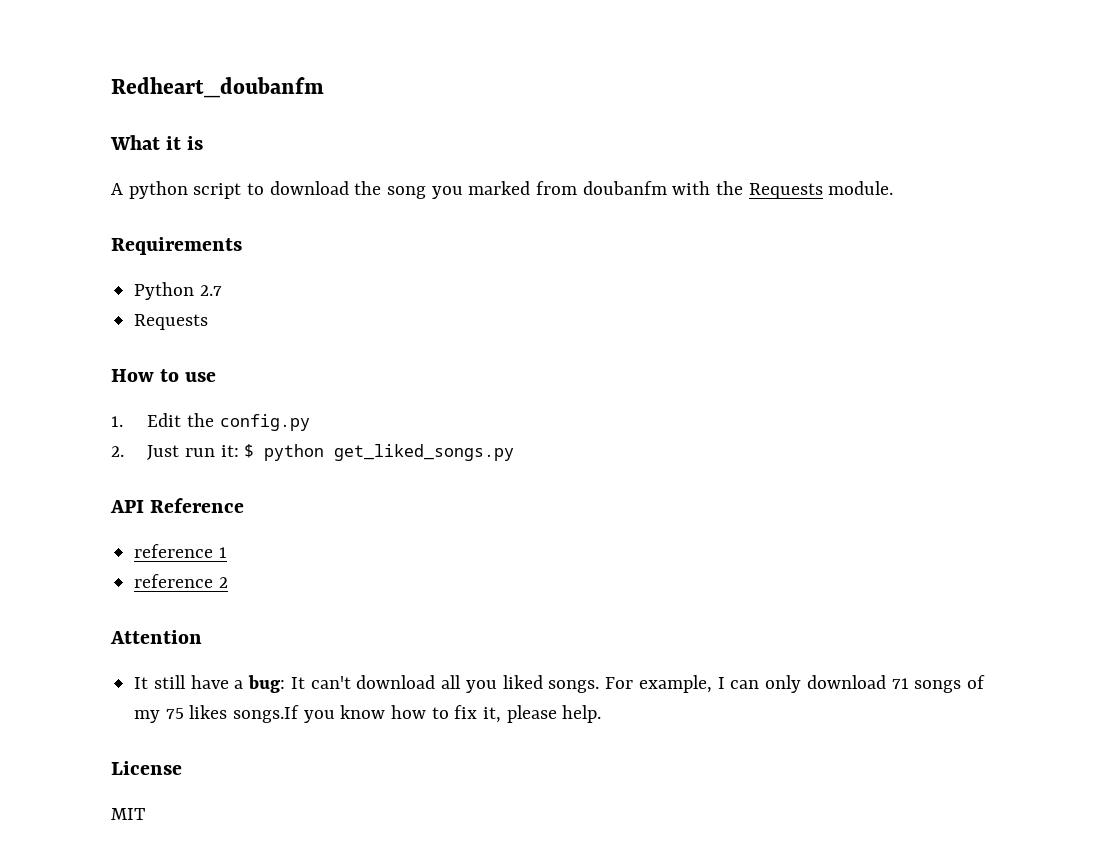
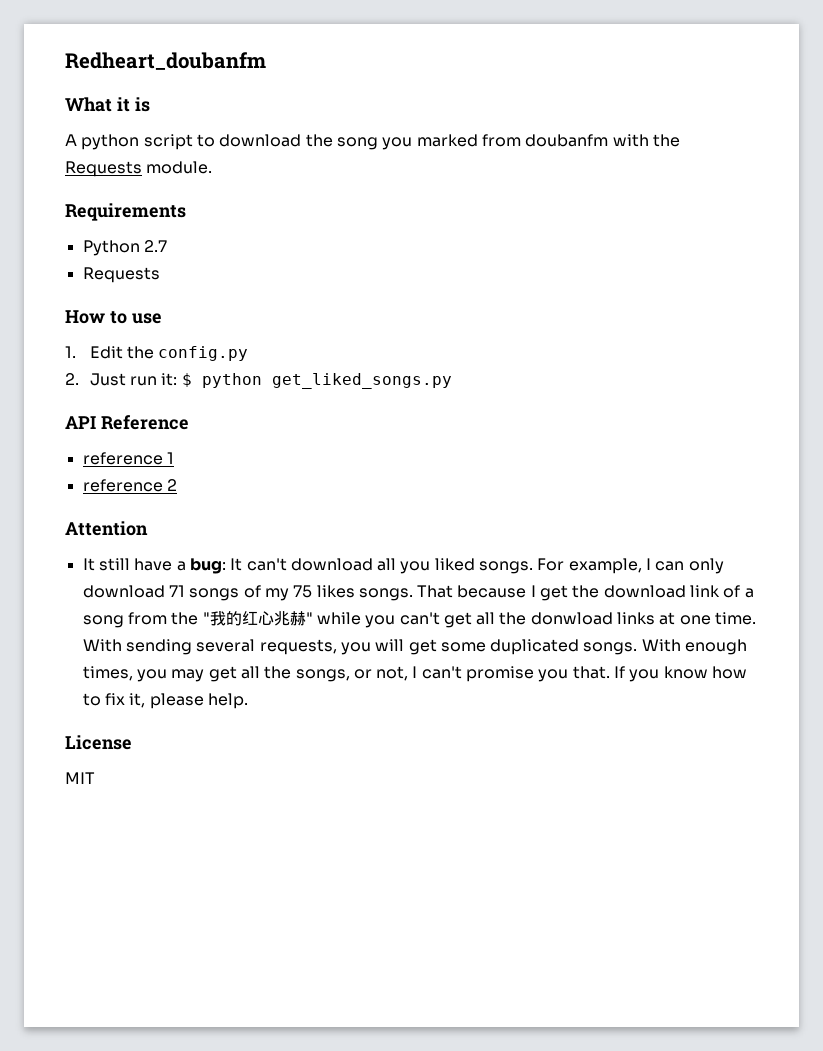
- For example, I can only download 71 songs of my 75 likes songs.If you know how to fix it, please help.
+ For example, I can only download 71 songs of my 75 likes songs. That because I get the download link of a song from the "我的红心兆赫" while you can't get all the donwload links at one time. With sending several requests, you will get some duplicated songs. With enough times, you may get all the songs, or not, I can't promise you that. If you know how to fix it, please help.

